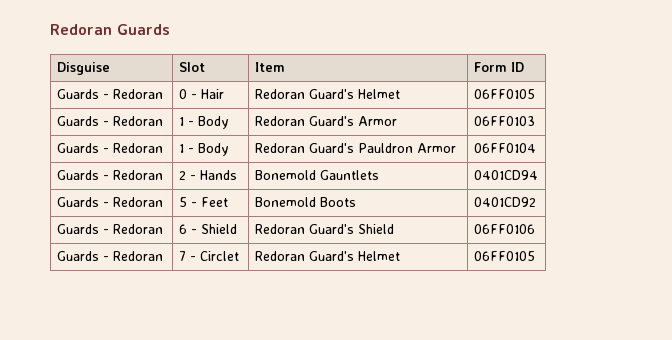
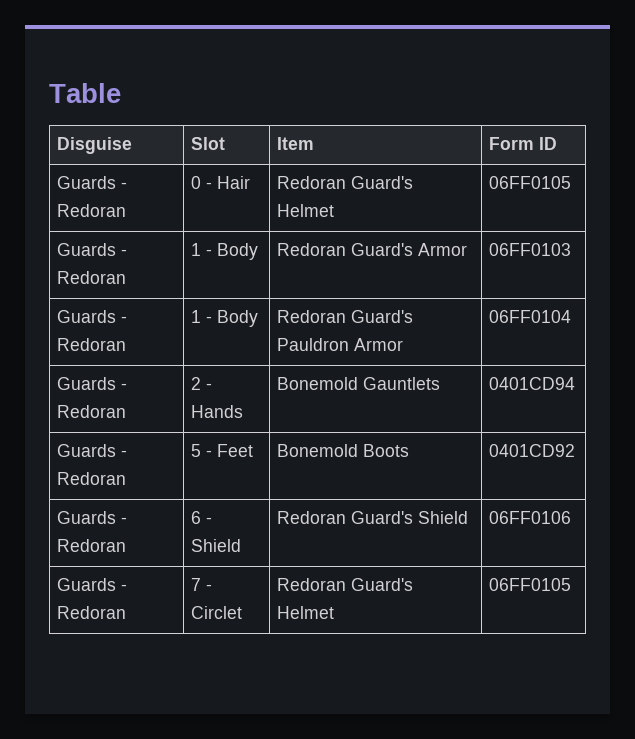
- Redoran Guards
+ Table

